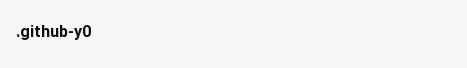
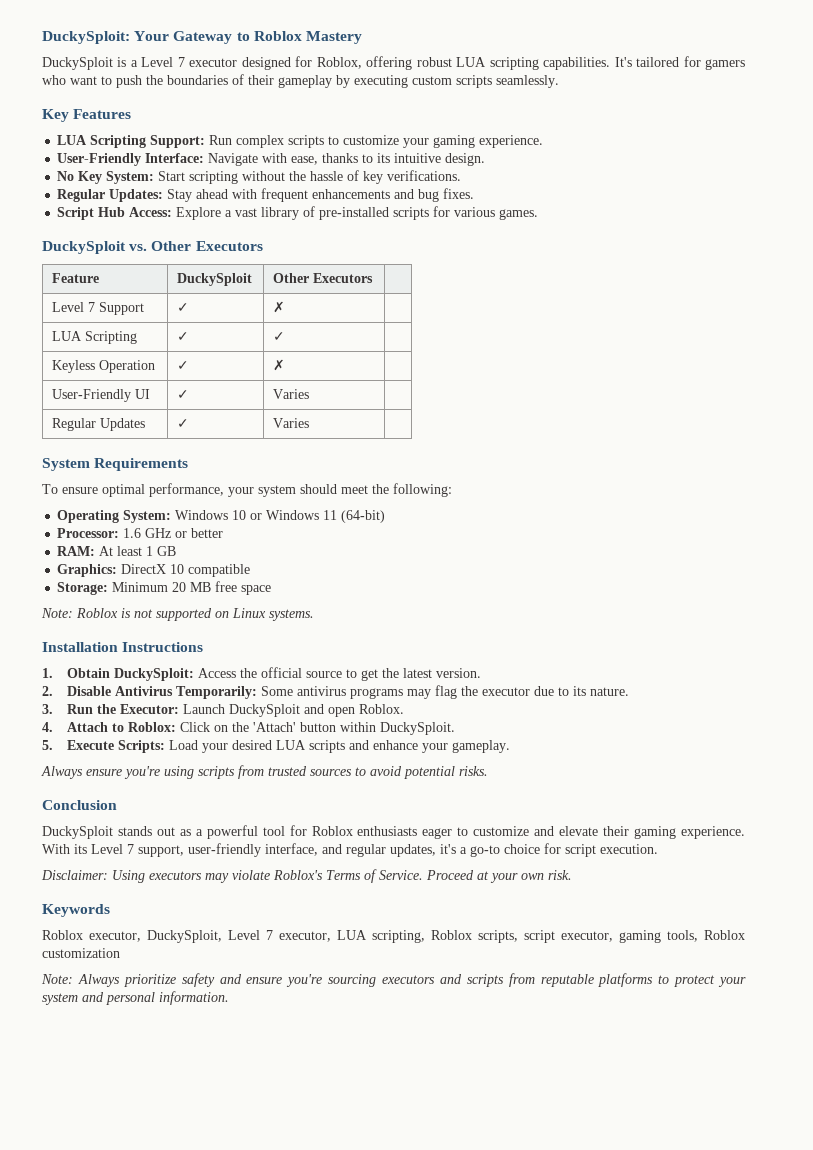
- .github-y0
+ DuckySploit: Your Gateway to Roblox Mastery
+ DuckySploit is a Level 7 executor designed for Roblox, offering robust LUA scripting capabilities. It's tailored for gamers who want to push the boundaries of their gameplay by executing custom scripts seamlessly.
+ Key Features
+ LUA Scripting Support: Run complex scripts to customize your gaming experience.
+ User-Friendly Interface: Navigate with ease, thanks to its intuitive design.
+ No Key System: Start scripting without the hassle of key verifications.
+ Regular Updates: Stay ahead with frequent enhancements and bug fixes.
+ Script Hub Access: Explore a vast library of pre-installed scripts for various games.
+ DuckySploit vs. Other Executors
+ Feature | DuckySploit | Other Executors |
+ Level 7 Support | ✓ | ✗ |
+ LUA Scripting | ✓ | ✓ |
+ Keyless Operation | ✓ | ✗ |
+ User-Friendly UI | ✓ | Varies |
+ Regular Updates | ✓ | Varies |
+ System Requirements
+ To ensure optimal performance, your system should meet the following:
+ Operating System: Windows 10 or Windows 11 (64-bit)
+ Processor: 1.6 GHz or better
+ RAM: At least 1 GB
+ Graphics: DirectX 10 compatible
+ Storage: Minimum 20 MB free space
+ Note: Roblox is not supported on Linux systems.
+ Installation Instructions
+ 1. Obtain DuckySploit: Access the official source to get the latest version.
+ 2. Disable Antivirus Temporarily: Some antivirus programs may flag the executor due to its nature.
+ 3. Run the Executor: Launch DuckySploit and open Roblox.
+ 4. Attach to Roblox: Click on the 'Attach' button within DuckySploit.
+ 5. Execute Scripts: Load your desired LUA scripts and enhance your gameplay.
+ Always ensure you're using scripts from trusted sources to avoid potential risks.
+ Conclusion
+ DuckySploit stands out as a powerful tool for Roblox enthusiasts eager to customize and elevate their gaming experience. With its Level 7 support, user-friendly interface, and regular updates, it's a go-to choice for script execution.
+ Disclaimer: Using executors may violate Roblox's Terms of Service. Proceed at your own risk.
+ Keywords
+ Roblox executor, DuckySploit, Level 7 executor, LUA scripting, Roblox scripts, script executor, gaming tools, Roblox customization
+ Note: Always prioritize safety and ensure you're sourcing executors and scripts from reputable platforms to protect your system and personal information.

